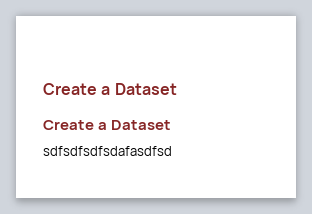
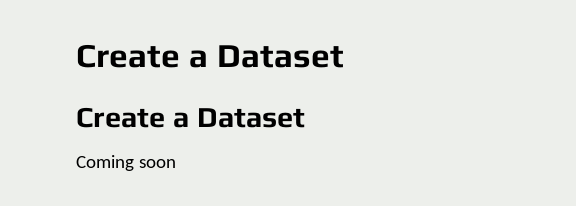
- sdfsdfsdfsdafasdfsd
+ Coming soon

